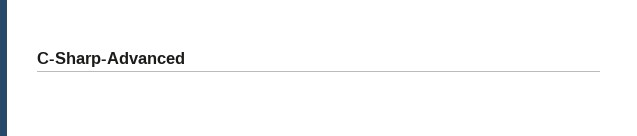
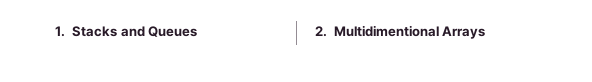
- C-Sharp-Advanced
+ 1. Stacks and Queues
+ 2. Multidimentional Arrays

